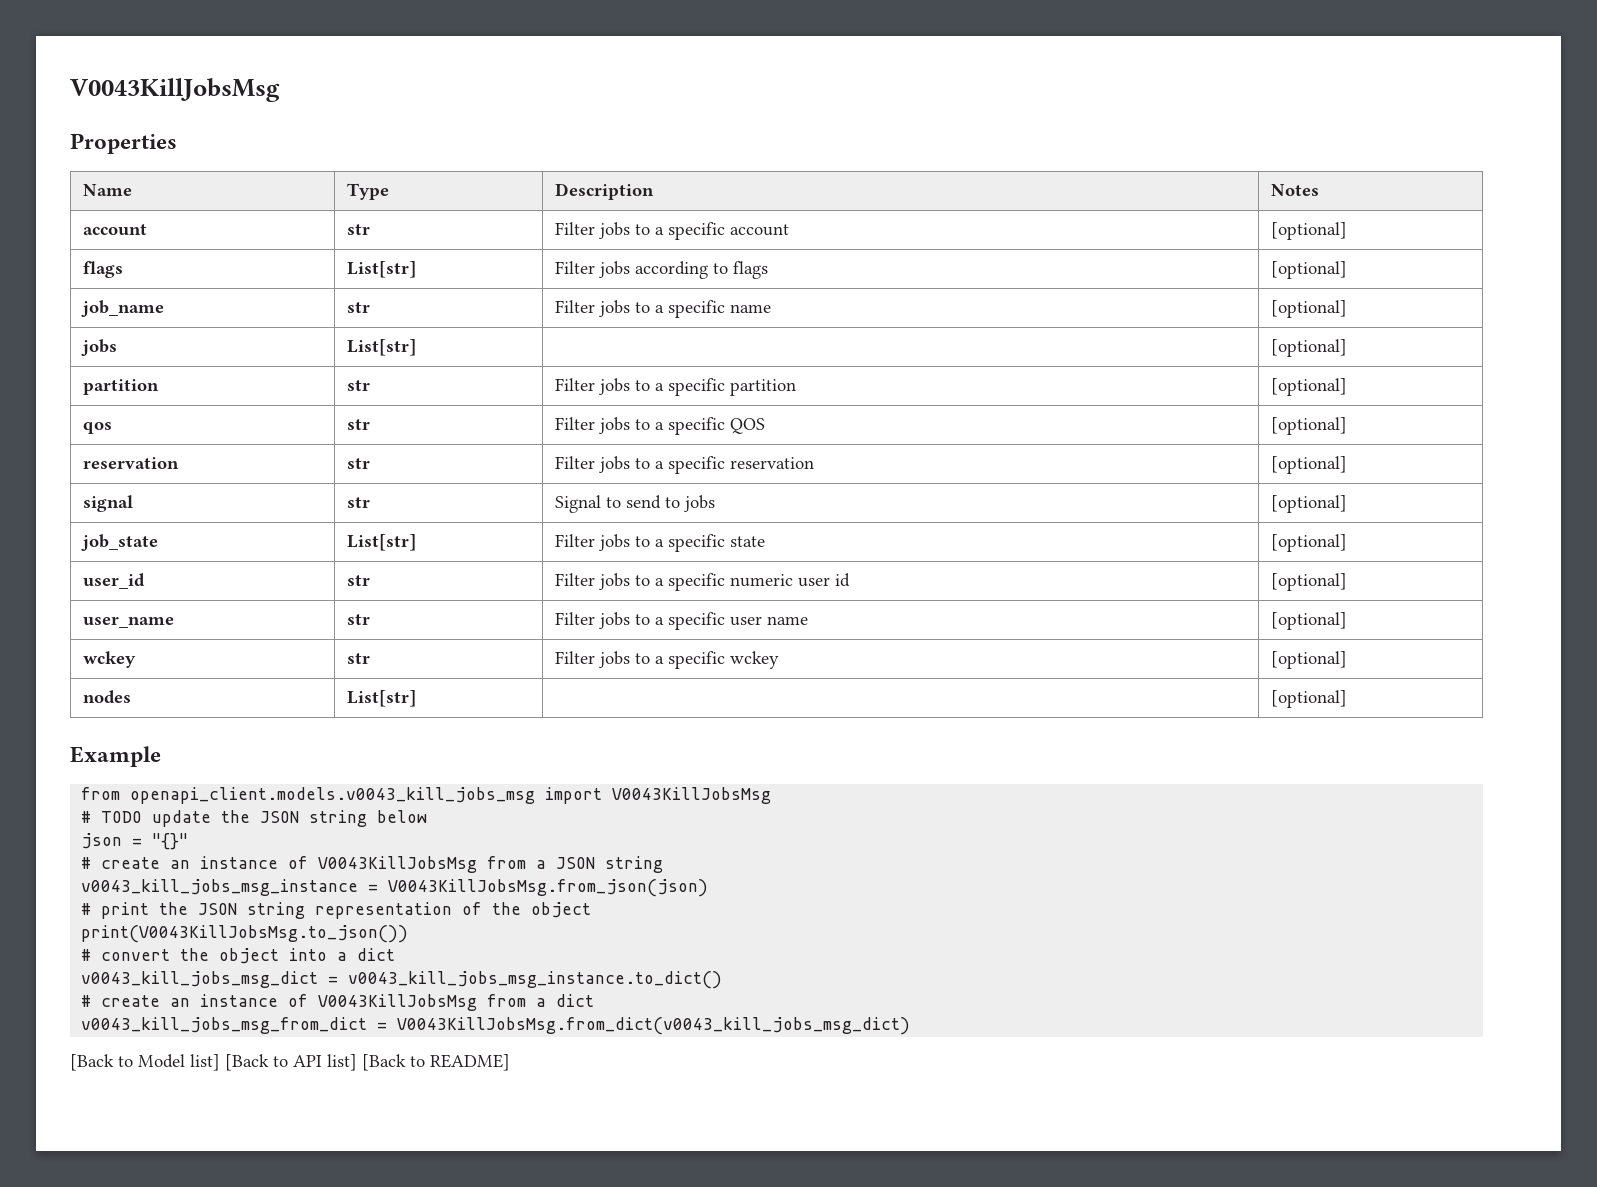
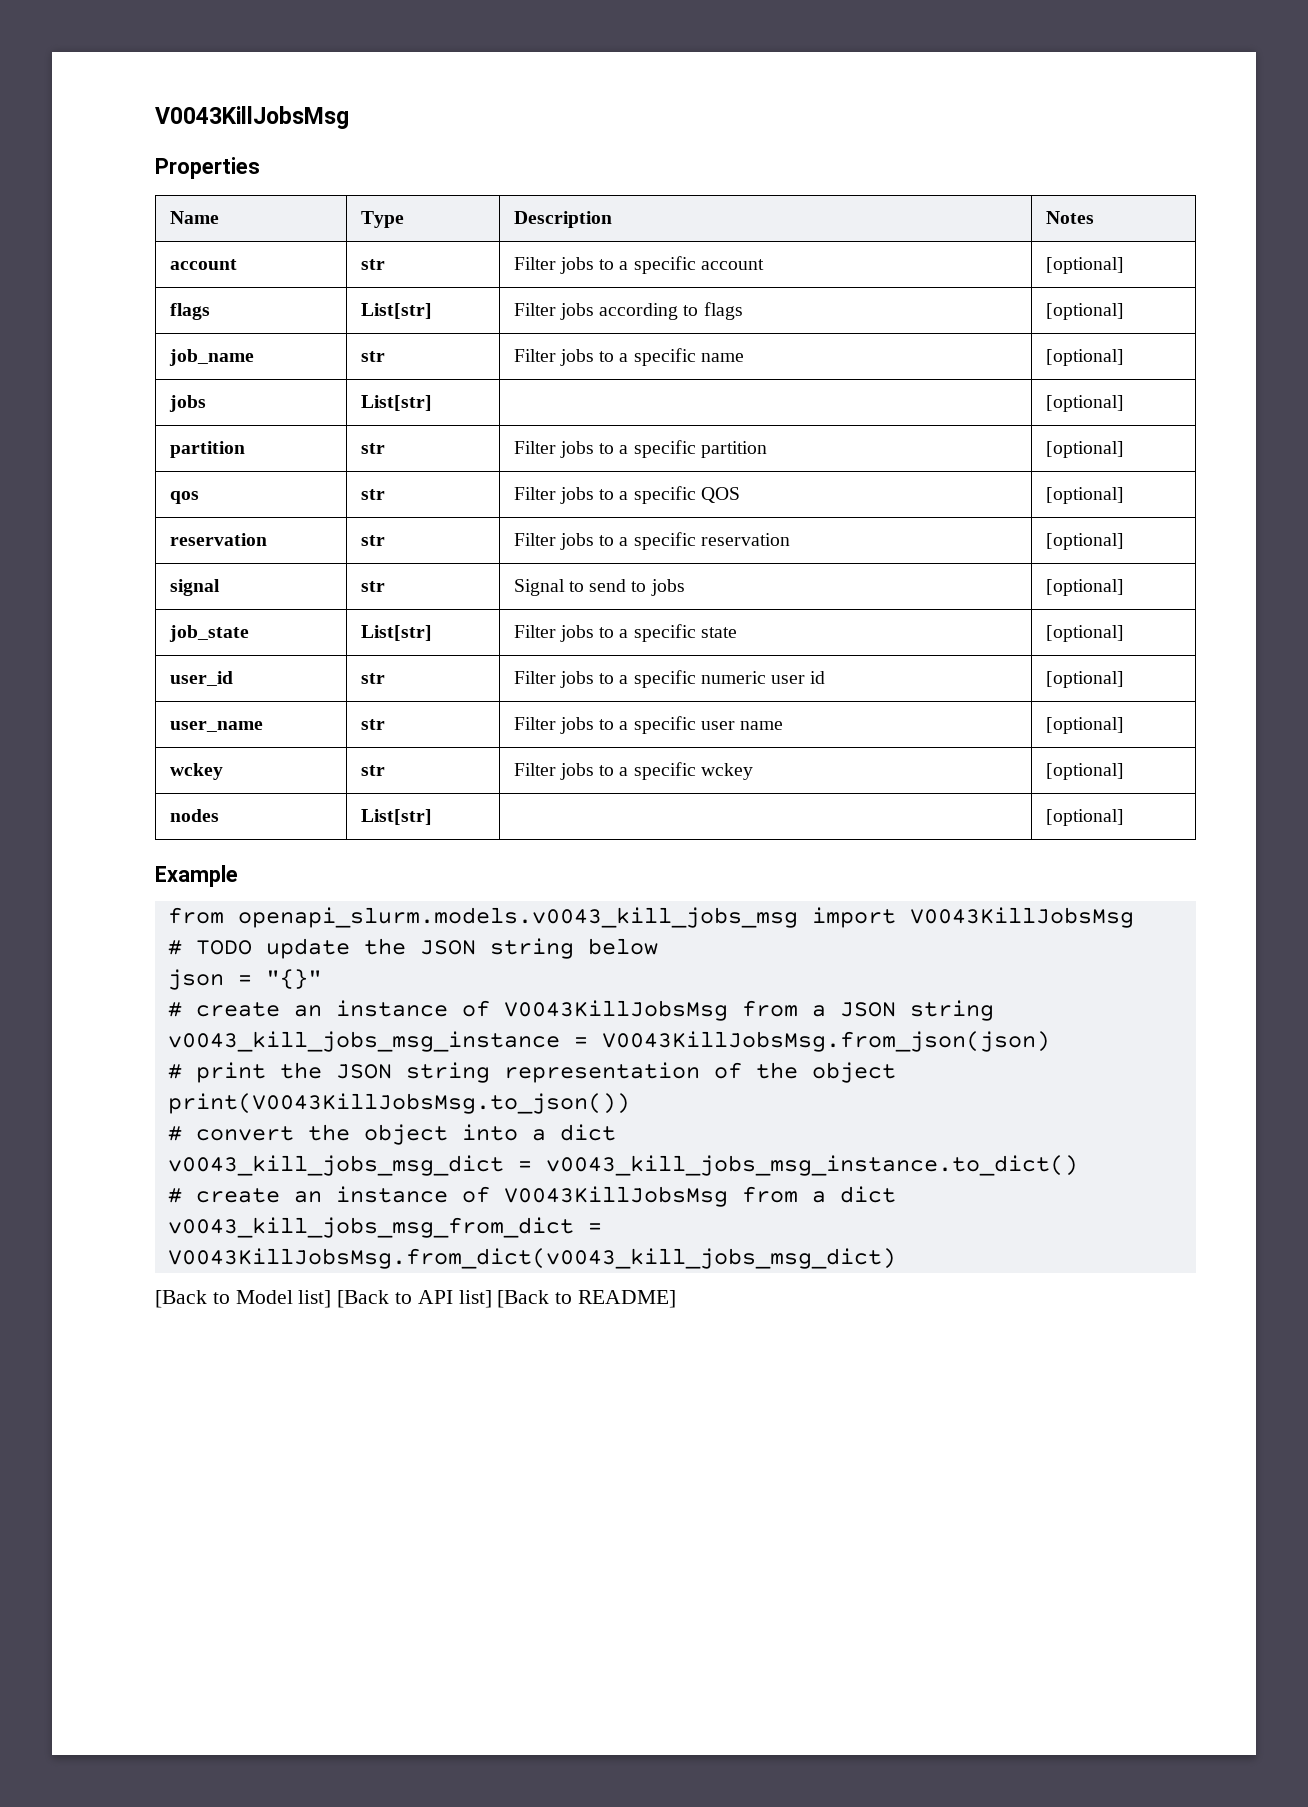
- from openapi_client.models.v0043_kill_jobs_msg import V0043KillJobsMsg
+ from openapi_slurm.models.v0043_kill_jobs_msg import V0043KillJobsMsg

